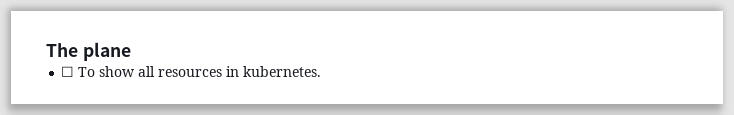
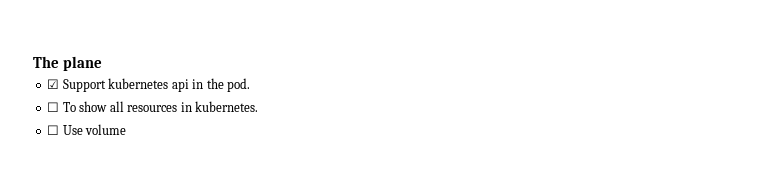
+ ☑ Support kubernetes api in the pod.
+ ☐ Use volume

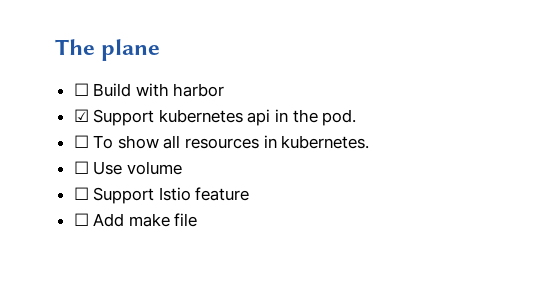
+ ☐ Build with harbor
+ ☐ Support Istio feature
+ ☐ Add make file

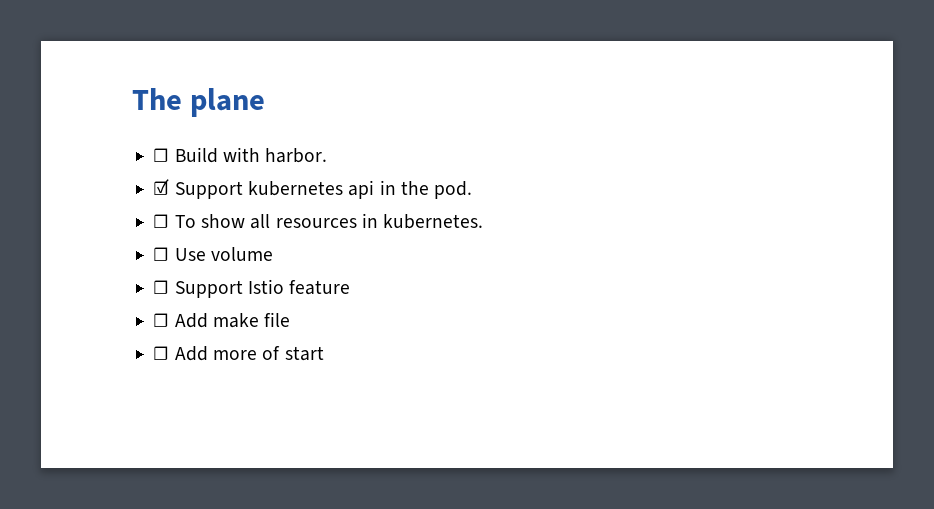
- ☐ Build with harbor
+ ☐ Build with harbor.
+ ☐ Add more of start

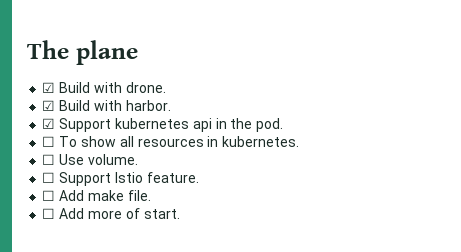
- ☐ Build with harbor.
+ ☑ Build with drone.
+ ☑ Build with harbor.
- ☐ Use volume
+ ☐ Use volume.
- ☐ Support Istio feature
+ ☐ Support Istio feature.
- ☐ Add make file
+ ☐ Add make file.
- ☐ Add more of start
+ ☐ Add more of start.

